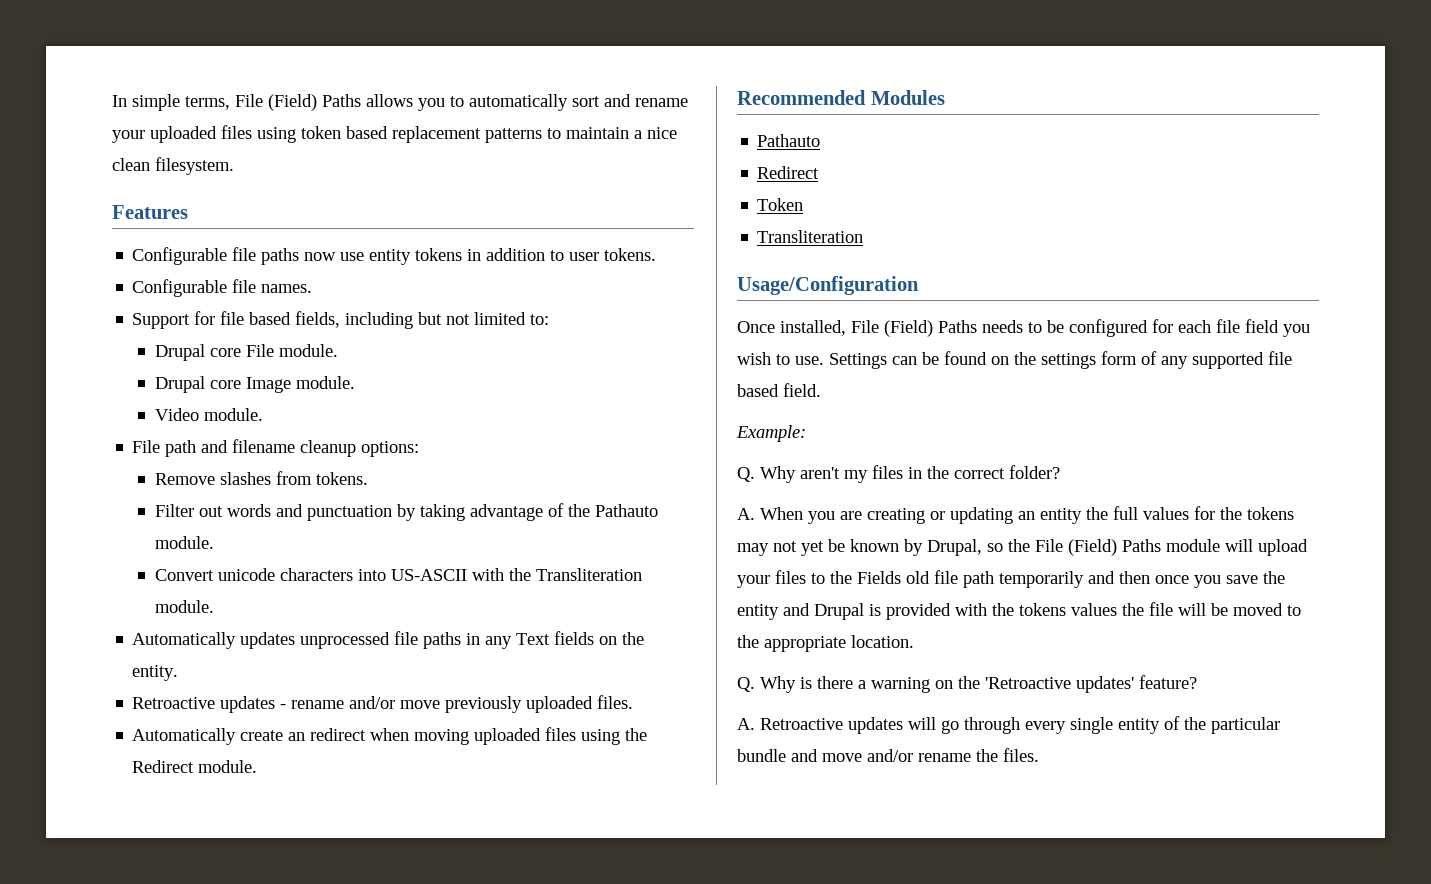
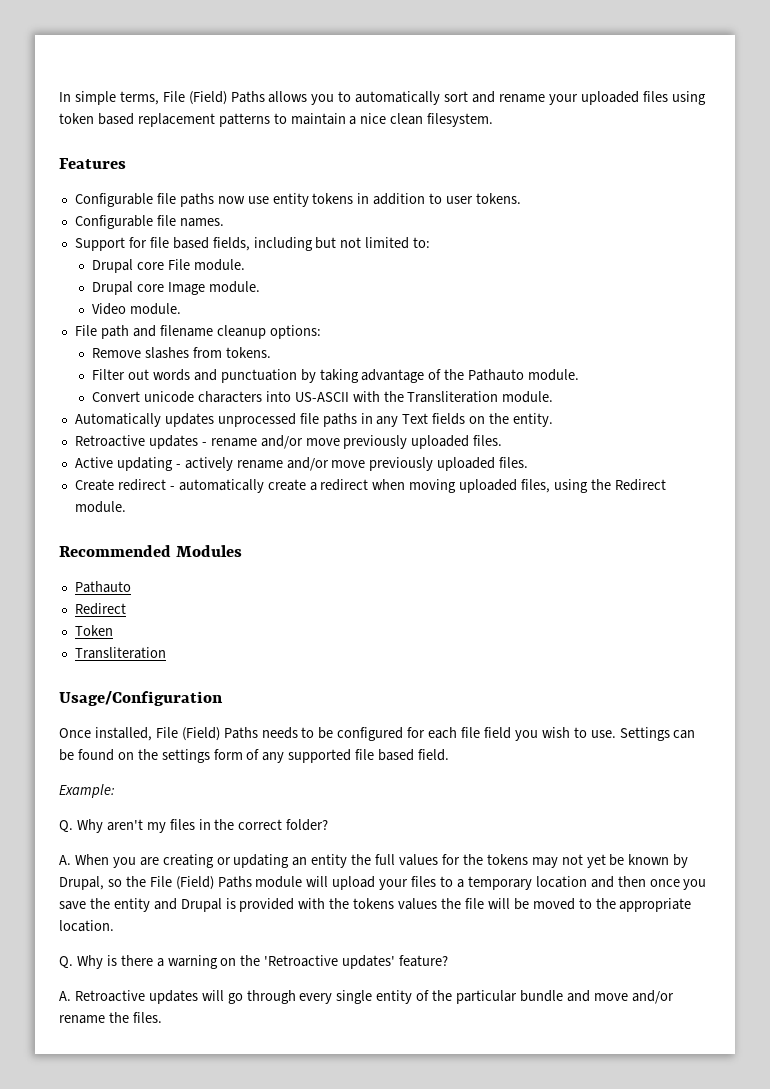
- Automatically create an redirect when moving uploaded files using the Redirect module.
+ Active updating - actively rename and/or move previously uploaded files.
+ Create redirect - automatically create a redirect when moving uploaded files, using the Redirect module.
- A. When you are creating or updating an entity the full values for the tokens may not yet be known by Drupal, so the File (Field) Paths module will upload your files to the Fields old file path temporarily and then once you save the entity and Drupal is provided with the tokens values the file will be moved to the appropriate location.
+ A. When you are creating or updating an entity the full values for the tokens may not yet be known by Drupal, so the File (Field) Paths module will upload your files to a temporary location and then once you save the entity and Drupal is provided with the tokens values the file will be moved to the appropriate location.

